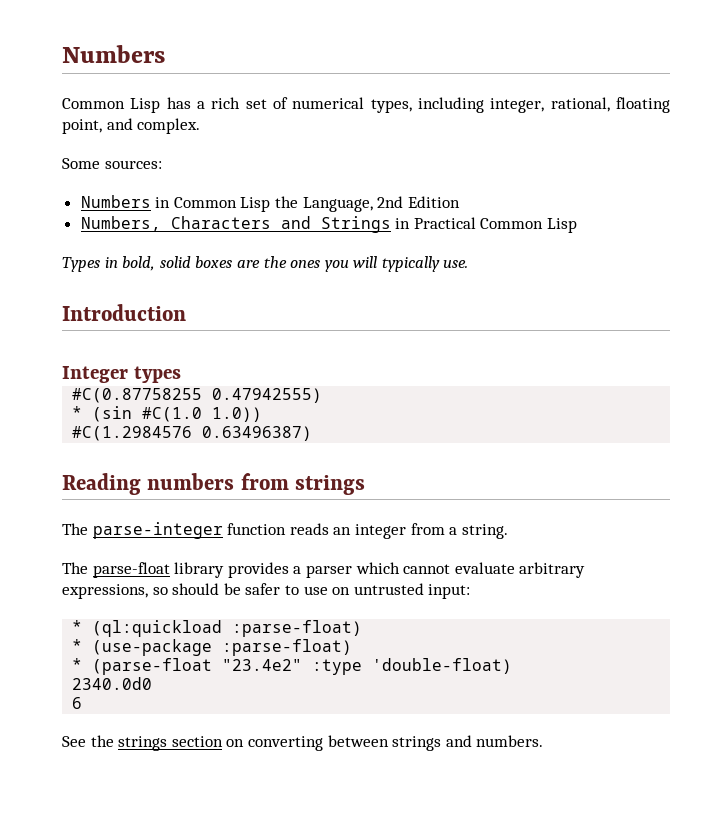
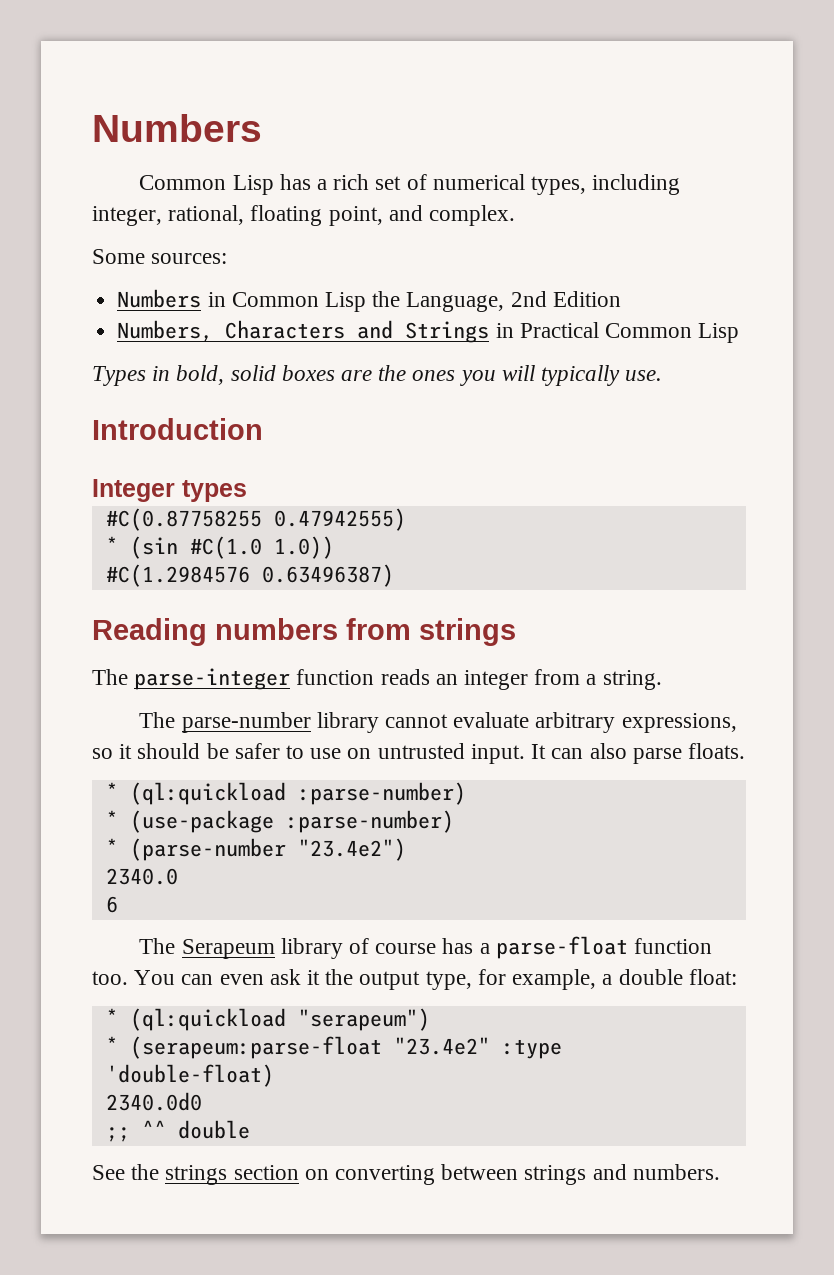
- The parse-float library provides a parser which cannot evaluate arbitrary expressions, so should be safer to use on untrusted input:
- * (ql:quickload :parse-float)
+ The parse-number library cannot evaluate arbitrary expressions, so it should be safer to use on untrusted input. It can also parse floats.
+ * (ql:quickload :parse-number)
- * (use-package :parse-float)
- * (parse-float "23.4e2" :type 'double-float)
+ * (use-package :parse-number)
+ * (parse-number "23.4e2")
+ 2340.0
+ 6
+ The Serapeum library of course has a parse-float function too. You can even ask it the output type, for example, a double float:
+ * (ql:quickload "serapeum")
+ * (serapeum:parse-float "23.4e2" :type 'double-float)
- 6
+ ;; ^^ double

